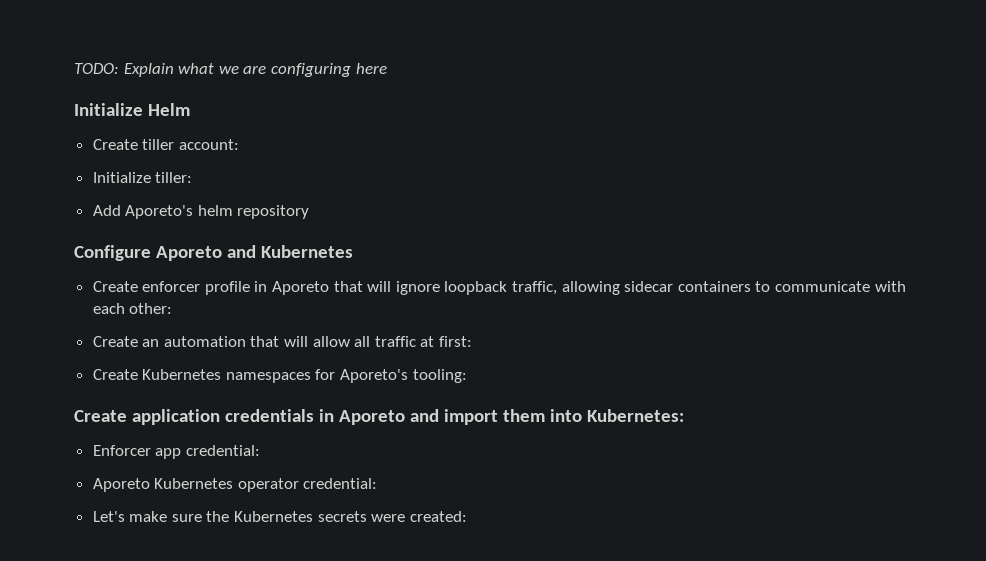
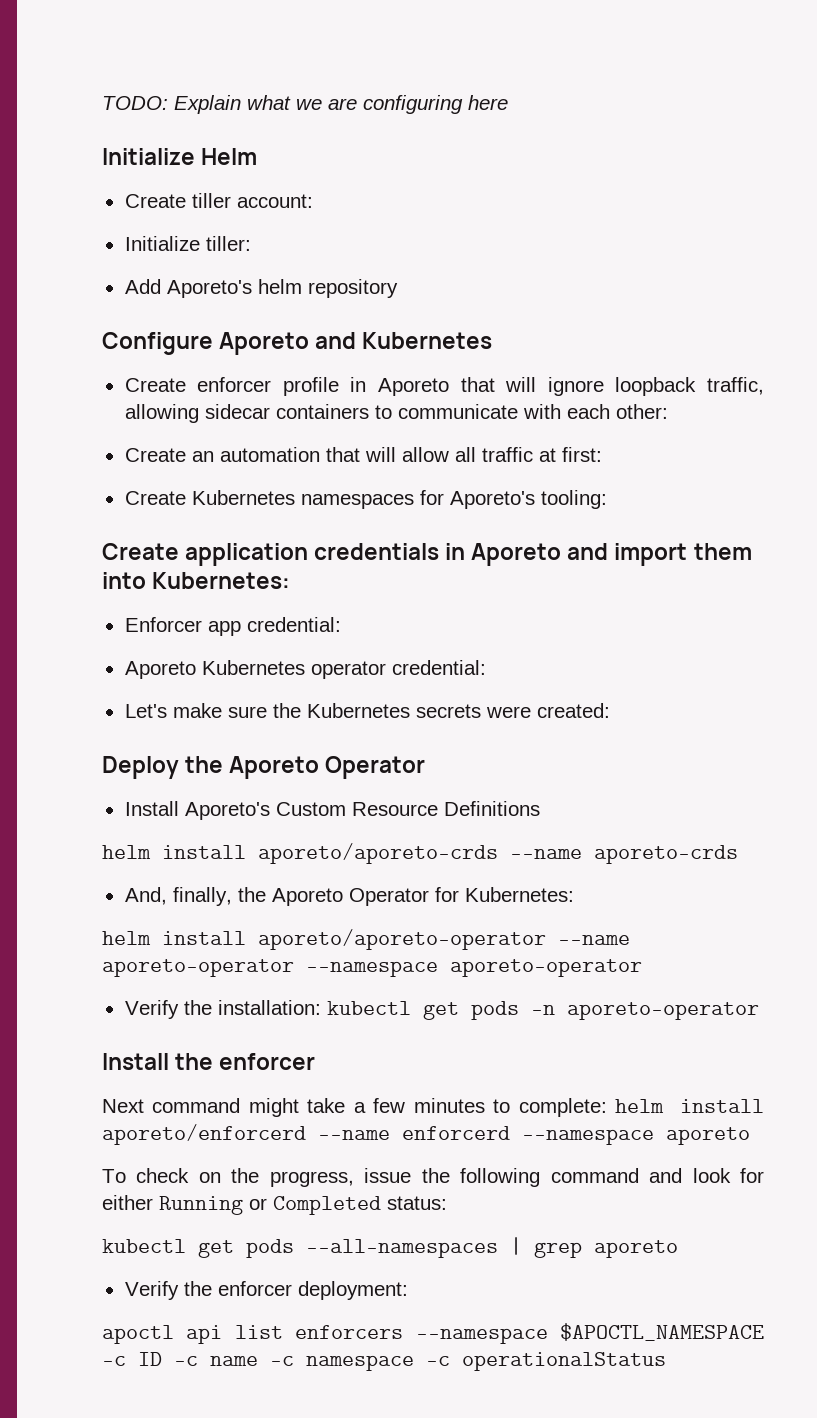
+ Deploy the Aporeto Operator
+ Install Aporeto's Custom Resource Definitions
+ helm install aporeto/aporeto-crds --name aporeto-crds
+ And, finally, the Aporeto Operator for Kubernetes:
+ helm install aporeto/aporeto-operator --name aporeto-operator --namespace aporeto-operator
+ Verify the installation: kubectl get pods -n aporeto-operator
+ Install the enforcer
+ Next command might take a few minutes to complete: helm install aporeto/enforcerd --name enforcerd --namespace aporeto
+ To check on the progress, issue the following command and look for either Running or Completed status:
+ kubectl get pods --all-namespaces | grep aporeto
+ Verify the enforcer deployment:
+ apoctl api list enforcers --namespace $APOCTL_NAMESPACE -c ID -c name -c namespace -c operationalStatus

